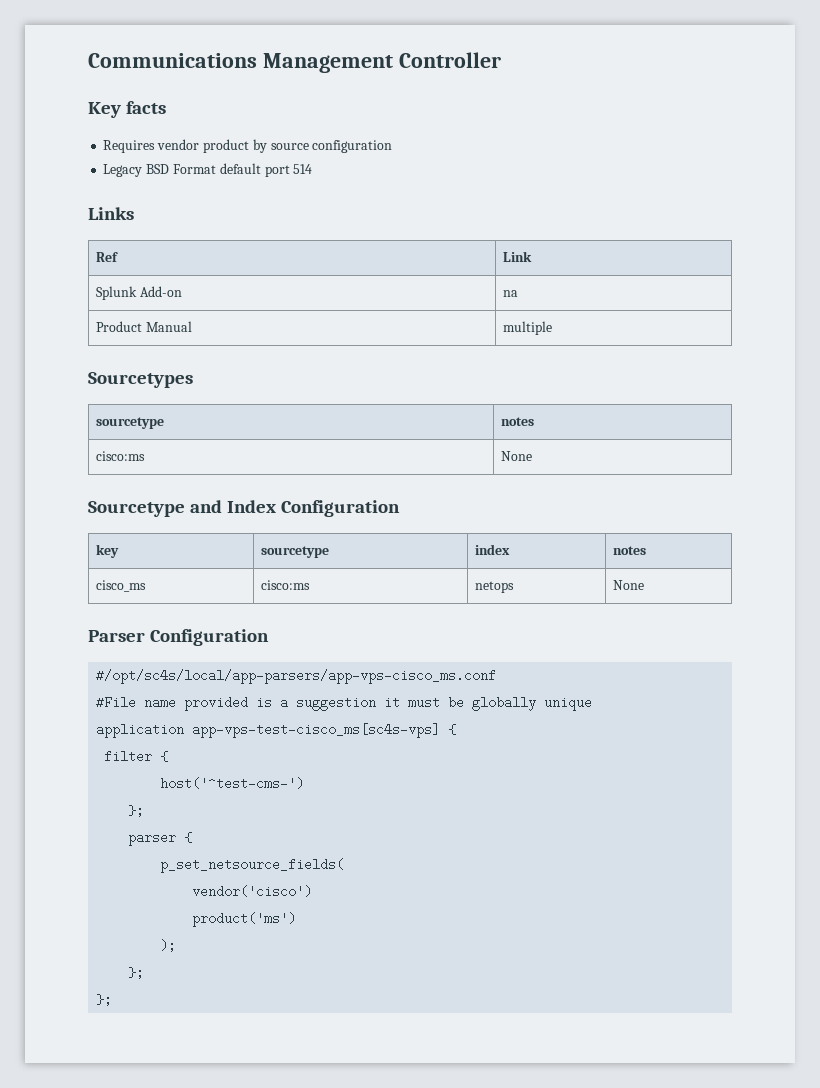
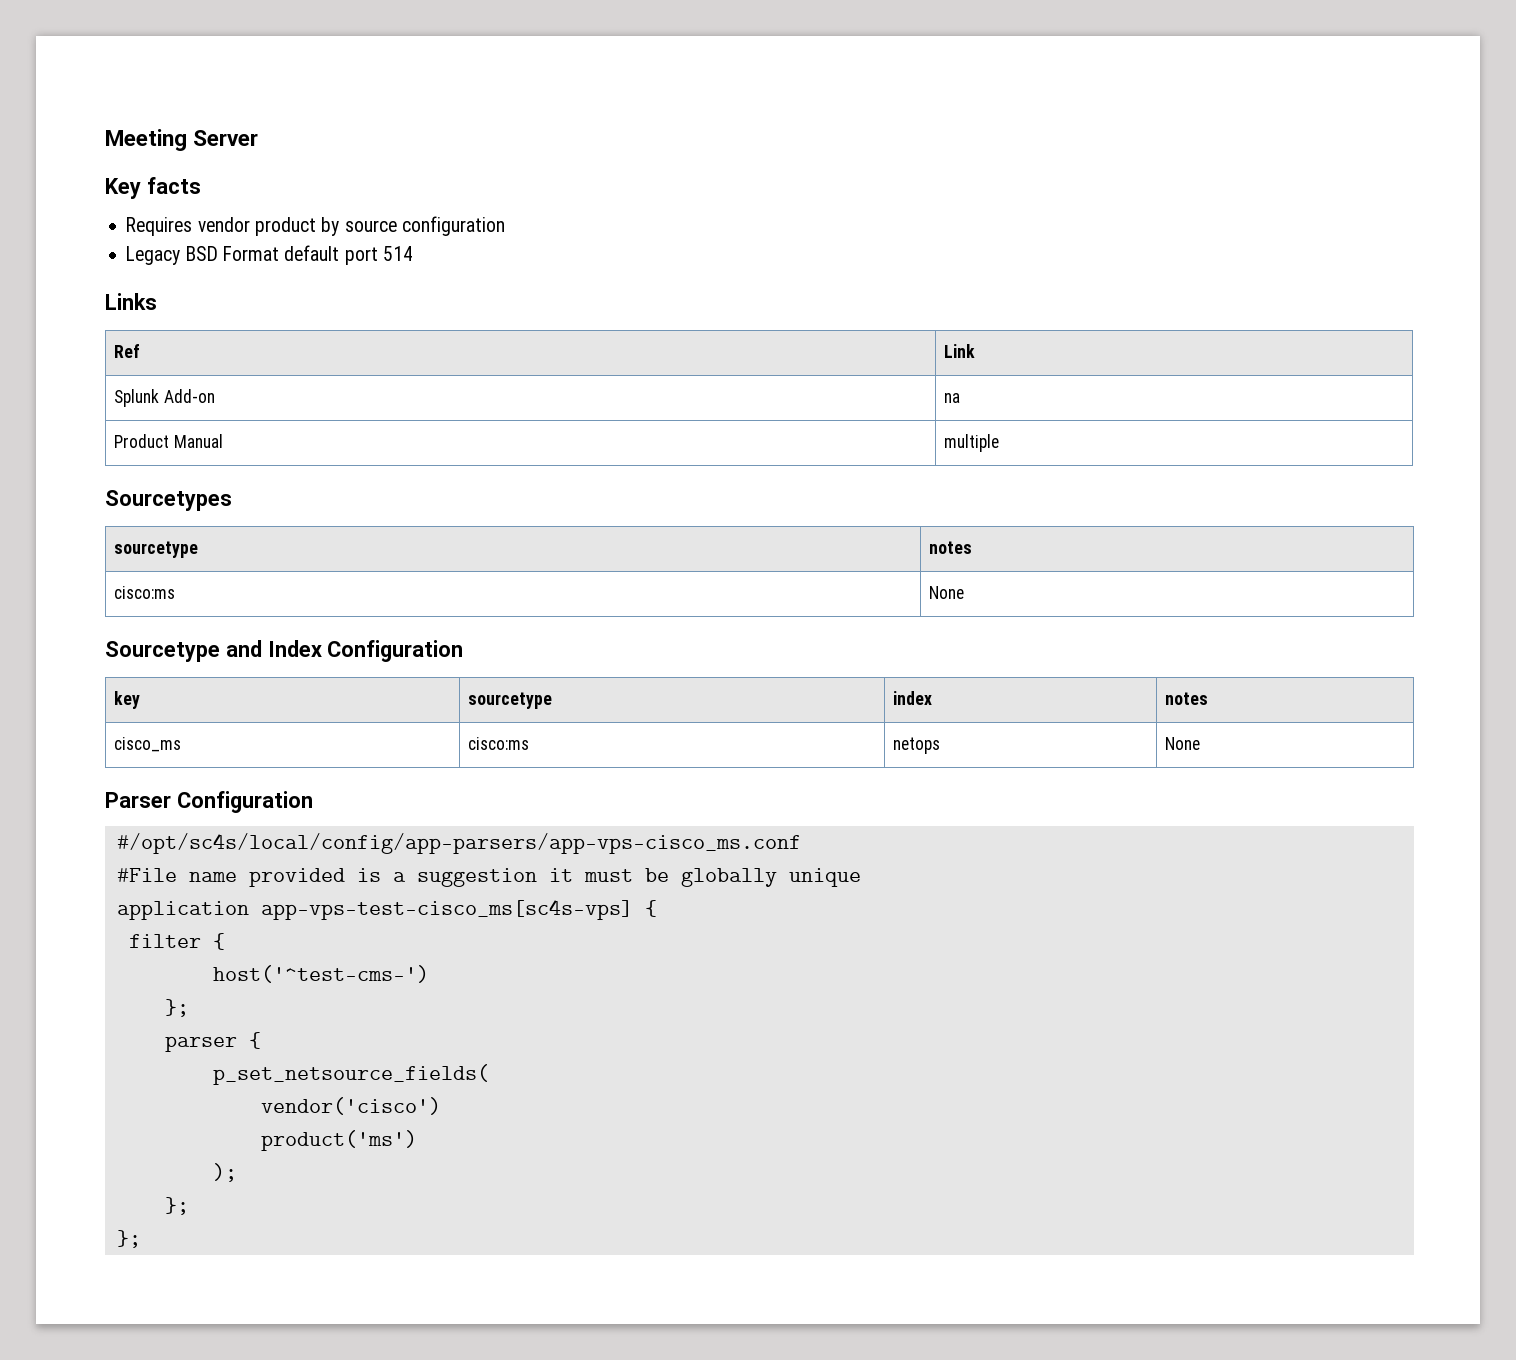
- Communications Management Controller
+ Meeting Server
- #/opt/sc4s/local/app-parsers/app-vps-cisco_ms.conf
+ #/opt/sc4s/local/config/app-parsers/app-vps-cisco_ms.conf

